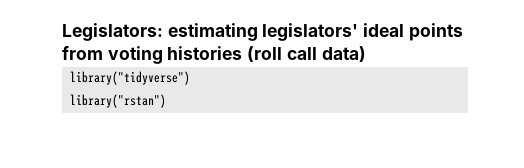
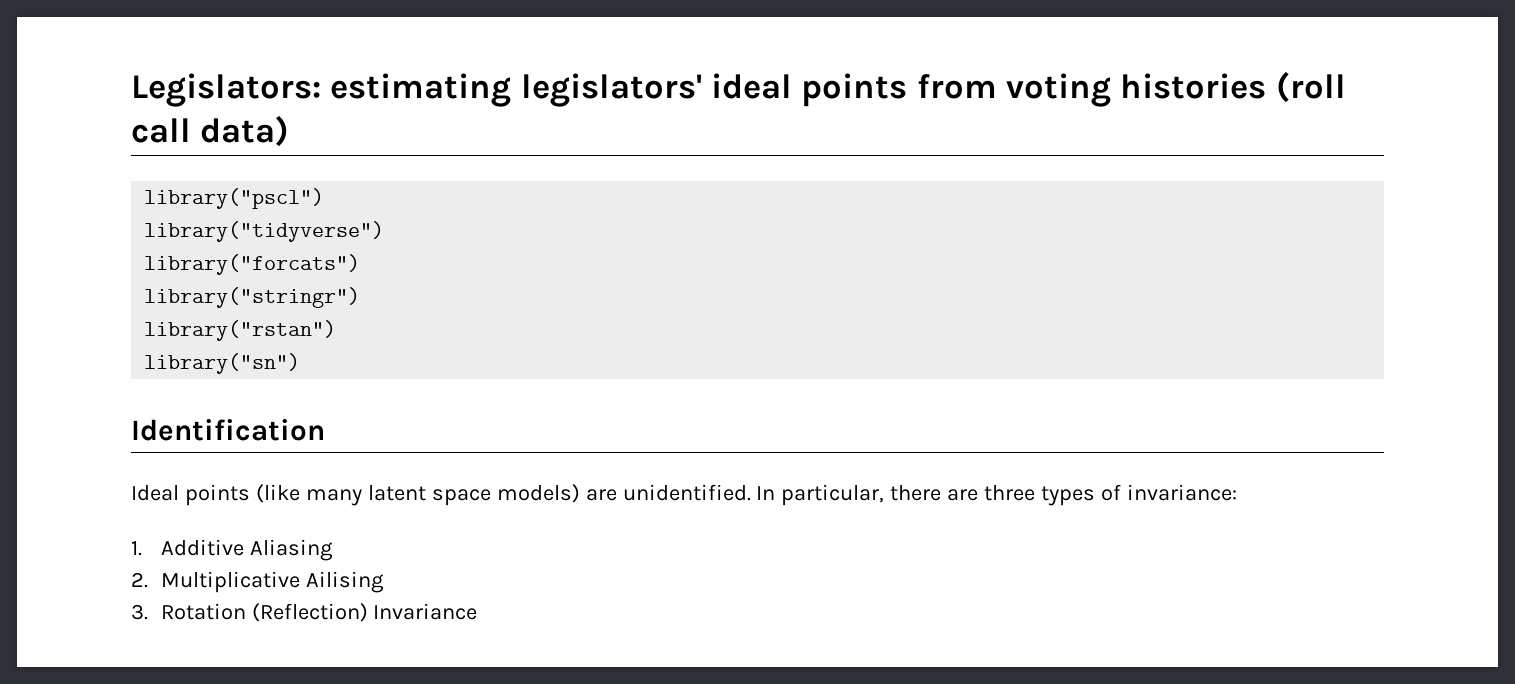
+ library("pscl")
+ library("forcats")
+ library("stringr")
+ library("sn")
+ Identification
+ Ideal points (like many latent space models) are unidentified. In particular, there are three types of invariance:
+ 1. Additive Aliasing
+ 2. Multiplicative Ailising
+ 3. Rotation (Reflection) Invariance

